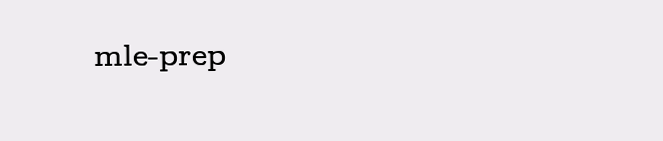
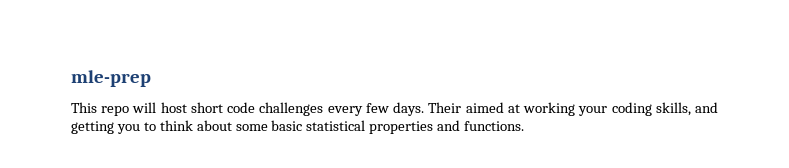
+ This repo will host short code challenges every few days. Their aimed at working your coding skills, and getting you to think about some basic statistical properties and functions.

